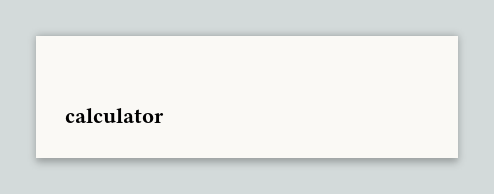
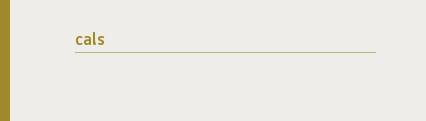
- calculator
+ cals

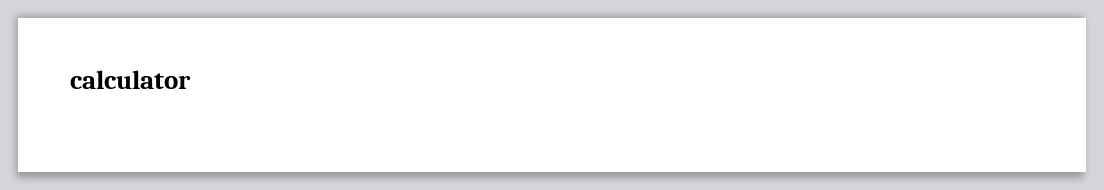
- cals
+ calculator

